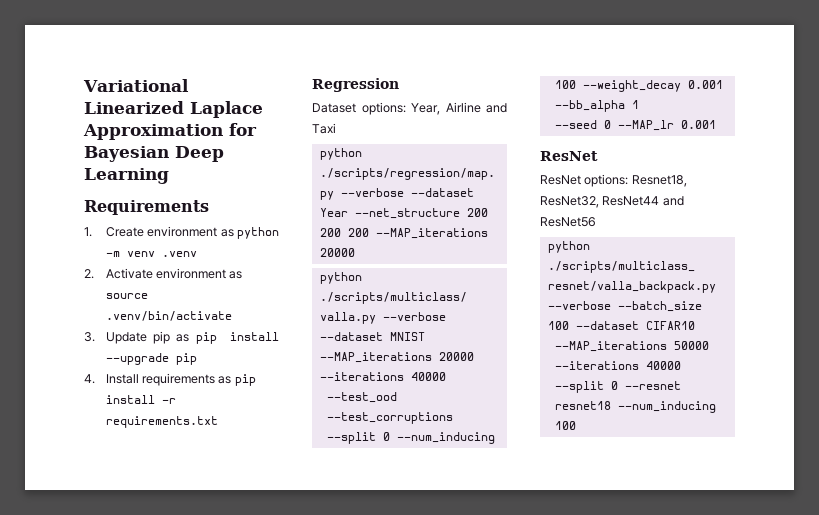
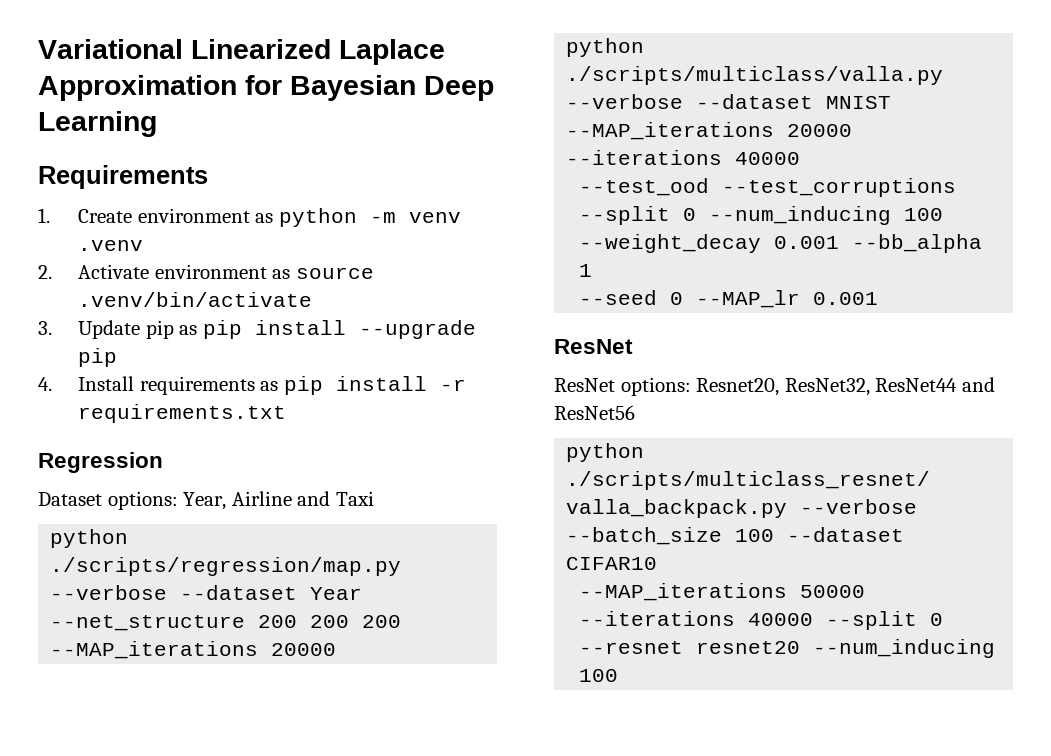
- ResNet options: Resnet18, ResNet32, ResNet44 and ResNet56
+ ResNet options: Resnet20, ResNet32, ResNet44 and ResNet56
- --MAP_iterations 50000 --iterations 40000 --split 0 --resnet resnet18 --num_inducing 100
+ --MAP_iterations 50000 --iterations 40000 --split 0 --resnet resnet20 --num_inducing 100

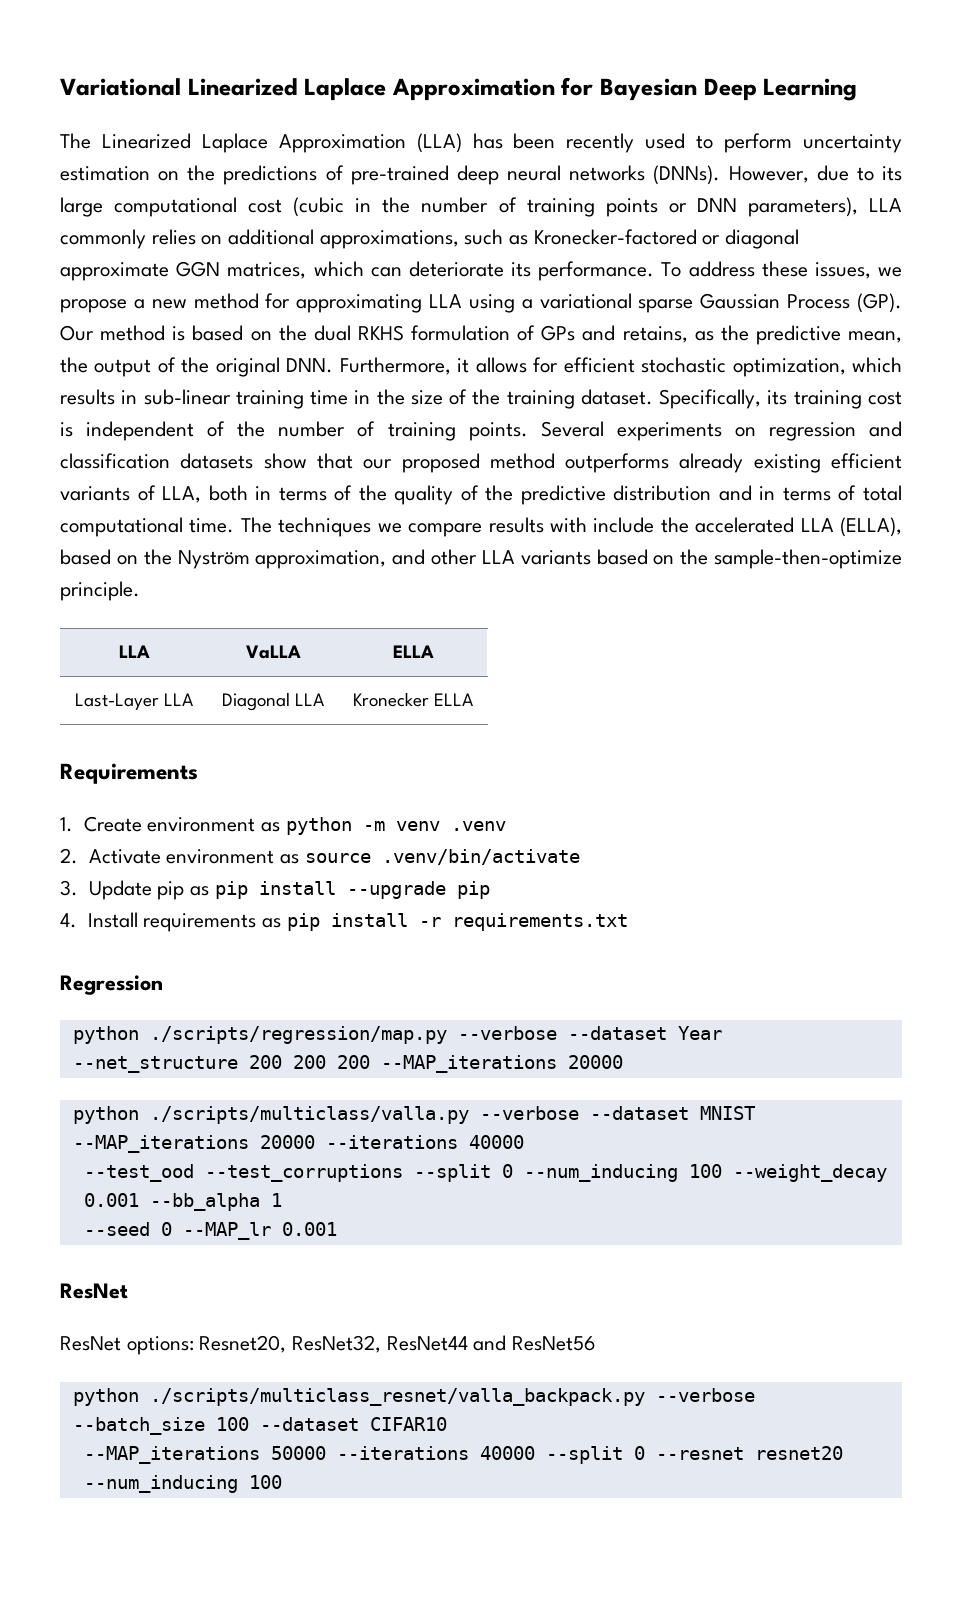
+ The Linearized Laplace Approximation (LLA) has been recently used to perform uncertainty estimation on the predictions of pre-trained deep neural networks (DNNs). However, due to its large computational cost (cubic in the number of training points or DNN parameters), LLA commonly relies on additional approximations, such as Kronecker-factored or diagonal approximate GGN matrices, which can deteriorate its performance. To address these issues, we propose a new method for approximating LLA using a variational sparse Gaussian Process (GP). Our method is based on the dual RKHS formulation of GPs and retains, as the predictive mean, the output of the original DNN. Furthermore, it allows for efficient stochastic optimization, which results in sub-linear training time in the size of the training dataset. Specifically, its training cost is independent of the number of training points. Several experiments on regression and classification datasets show that our proposed method outperforms already existing efficient variants of LLA, both in terms of the quality of the predictive distribution and in terms of total computational time. The techniques we compare results with include the accelerated LLA (ELLA), based on the Nyström approximation, and other LLA variants based on the sample-then-optimize principle.
+ LLA | VaLLA | ELLA
+ Last-Layer LLA | Diagonal LLA | Kronecker ELLA
- Dataset options: Year, Airline and Taxi

